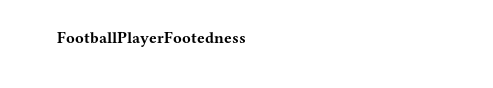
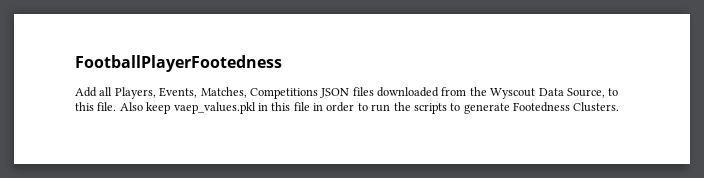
+ Add all Players, Events, Matches, Competitions JSON files downloaded from the Wyscout Data Source, to this file. Also keep vaep_values.pkl in this file in order to run the scripts to generate Footedness Clusters.

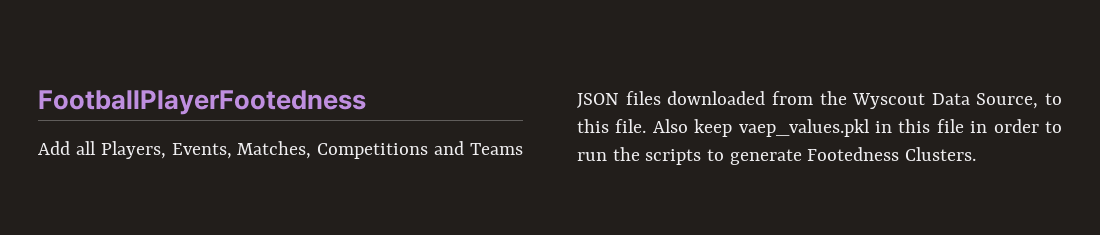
- Add all Players, Events, Matches, Competitions JSON files downloaded from the Wyscout Data Source, to this file.
+ Add all Players, Events, Matches, Competitions and Teams JSON files downloaded from the Wyscout Data Source, to this file.

